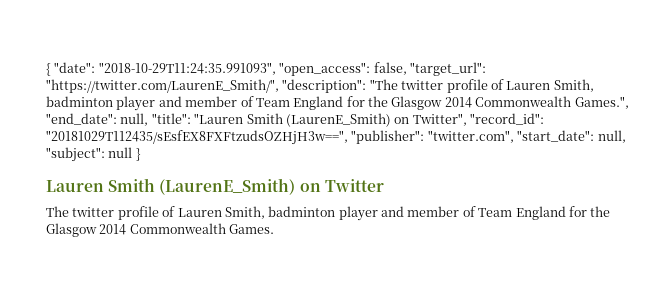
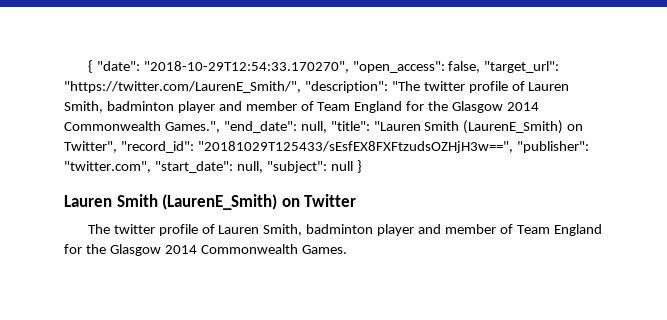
- { "date": "2018-10-29T11:24:35.991093", "open_access": false, "target_url": "https://twitter.com/LaurenE_Smith/", "description": "The twitter profile of Lauren Smith, badminton player and member of Team England for the Glasgow 2014 Commonwealth Games.", "end_date": null, "title": "Lauren Smith (LaurenE_Smith) on Twitter", "record_id": "20181029T112435/sEsfEX8FXFtzudsOZHjH3w==", "publisher": "twitter.com", "start_date": null, "subject": null }
+ { "date": "2018-10-29T12:54:33.170270", "open_access": false, "target_url": "https://twitter.com/LaurenE_Smith/", "description": "The twitter profile of Lauren Smith, badminton player and member of Team England for the Glasgow 2014 Commonwealth Games.", "end_date": null, "title": "Lauren Smith (LaurenE_Smith) on Twitter", "record_id": "20181029T125433/sEsfEX8FXFtzudsOZHjH3w==", "publisher": "twitter.com", "start_date": null, "subject": null }

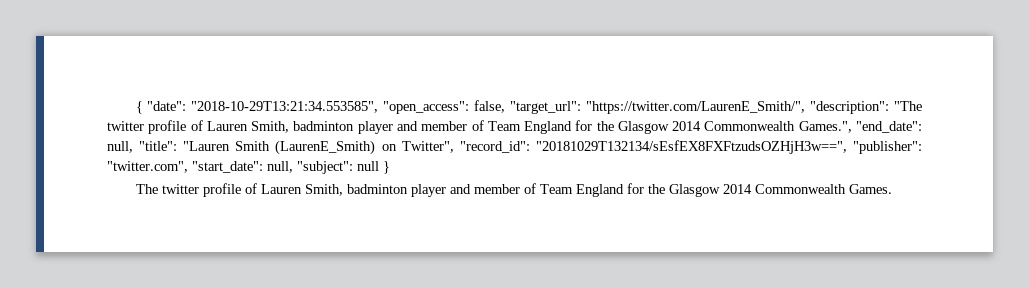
- { "date": "2018-10-29T12:54:33.170270", "open_access": false, "target_url": "https://twitter.com/LaurenE_Smith/", "description": "The twitter profile of Lauren Smith, badminton player and member of Team England for the Glasgow 2014 Commonwealth Games.", "end_date": null, "title": "Lauren Smith (LaurenE_Smith) on Twitter", "record_id": "20181029T125433/sEsfEX8FXFtzudsOZHjH3w==", "publisher": "twitter.com", "start_date": null, "subject": null }
+ { "date": "2018-10-29T13:21:34.553585", "open_access": false, "target_url": "https://twitter.com/LaurenE_Smith/", "description": "The twitter profile of Lauren Smith, badminton player and member of Team England for the Glasgow 2014 Commonwealth Games.", "end_date": null, "title": "Lauren Smith (LaurenE_Smith) on Twitter", "record_id": "20181029T132134/sEsfEX8FXFtzudsOZHjH3w==", "publisher": "twitter.com", "start_date": null, "subject": null }
- Lauren Smith (LaurenE_Smith) on Twitter

